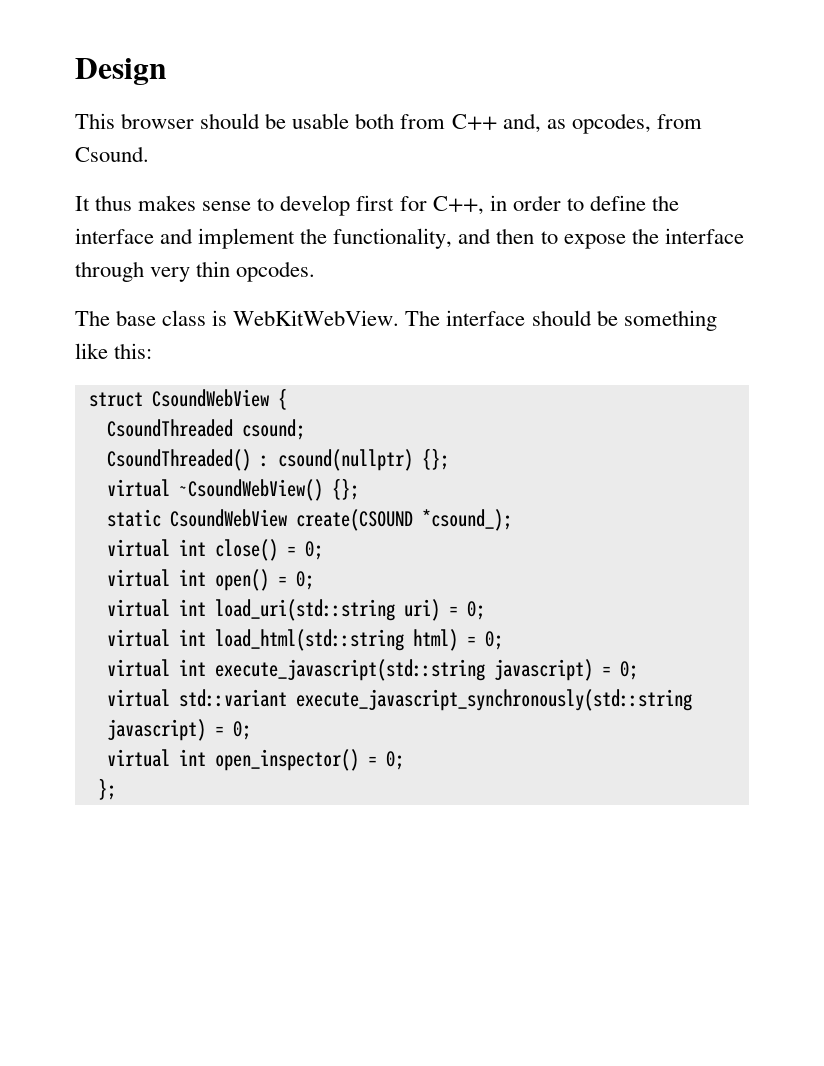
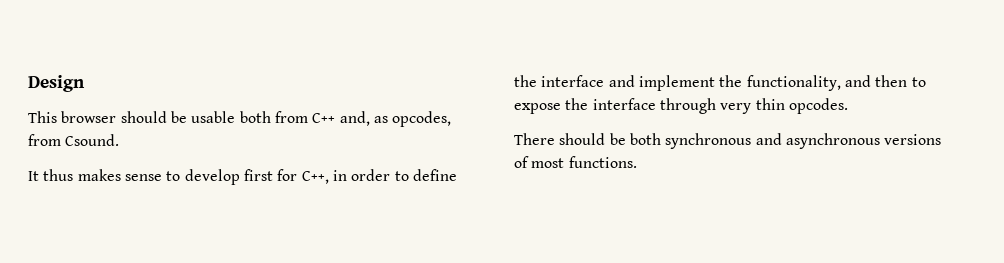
- The base class is WebKitWebView. The interface should be something like this:
- struct CsoundWebView {
- CsoundThreaded csound;
- CsoundThreaded() : csound(nullptr) {};
- virtual ~CsoundWebView() {};
- static CsoundWebView create(CSOUND *csound_);
- virtual int close() = 0;
- virtual int open() = 0;
- virtual int load_uri(std::string uri) = 0;
- virtual int load_html(std::string html) = 0;
- virtual int execute_javascript(std::string javascript) = 0;
- virtual std::variant execute_javascript_synchronously(std::string javascript) = 0;
- virtual int open_inspector() = 0;
- };
+ There should be both synchronous and asynchronous versions of most functions.

